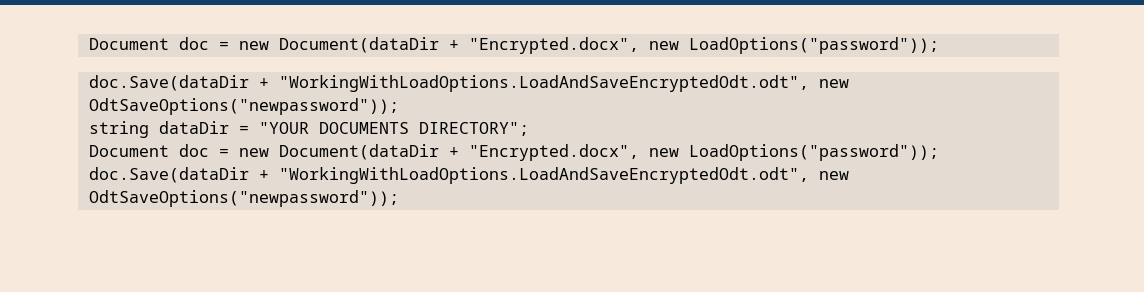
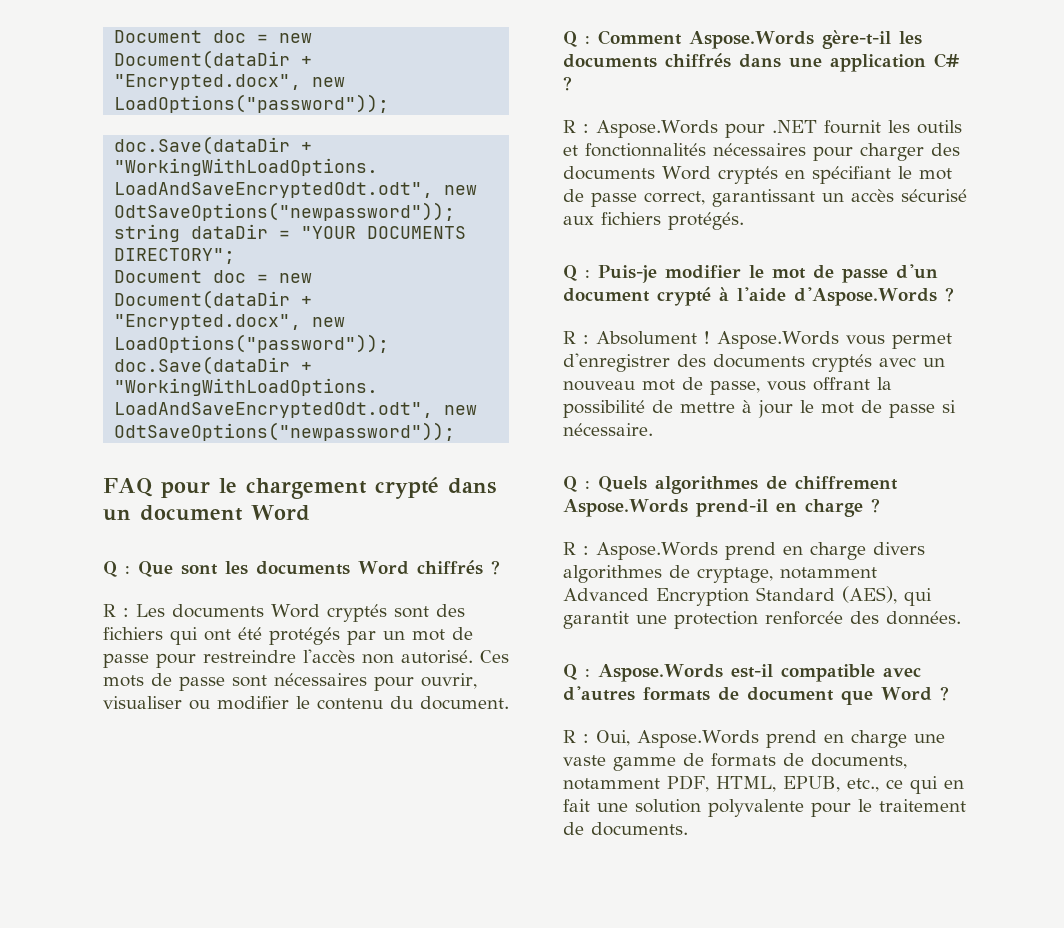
+ FAQ pour le chargement crypté dans un document Word
+ Q : Que sont les documents Word chiffrés ?
+ R : Les documents Word cryptés sont des fichiers qui ont été protégés par un mot de passe pour restreindre l'accès non autorisé. Ces mots de passe sont nécessaires pour ouvrir, visualiser ou modifier le contenu du document.
+ Q : Comment Aspose.Words gère-t-il les documents chiffrés dans une application C# ?
+ R : Aspose.Words pour .NET fournit les outils et fonctionnalités nécessaires pour charger des documents Word cryptés en spécifiant le mot de passe correct, garantissant un accès sécurisé aux fichiers protégés.
+ Q : Puis-je modifier le mot de passe d'un document crypté à l'aide d'Aspose.Words ?
+ R : Absolument ! Aspose.Words vous permet d'enregistrer des documents cryptés avec un nouveau mot de passe, vous offrant la possibilité de mettre à jour le mot de passe si nécessaire.
+ Q : Quels algorithmes de chiffrement Aspose.Words prend-il en charge ?
+ R : Aspose.Words prend en charge divers algorithmes de cryptage, notamment Advanced Encryption Standard (AES), qui garantit une protection renforcée des données.
+ Q : Aspose.Words est-il compatible avec d'autres formats de document que Word ?
+ R : Oui, Aspose.Words prend en charge une vaste gamme de formats de documents, notamment PDF, HTML, EPUB, etc., ce qui en fait une solution polyvalente pour le traitement de documents.

